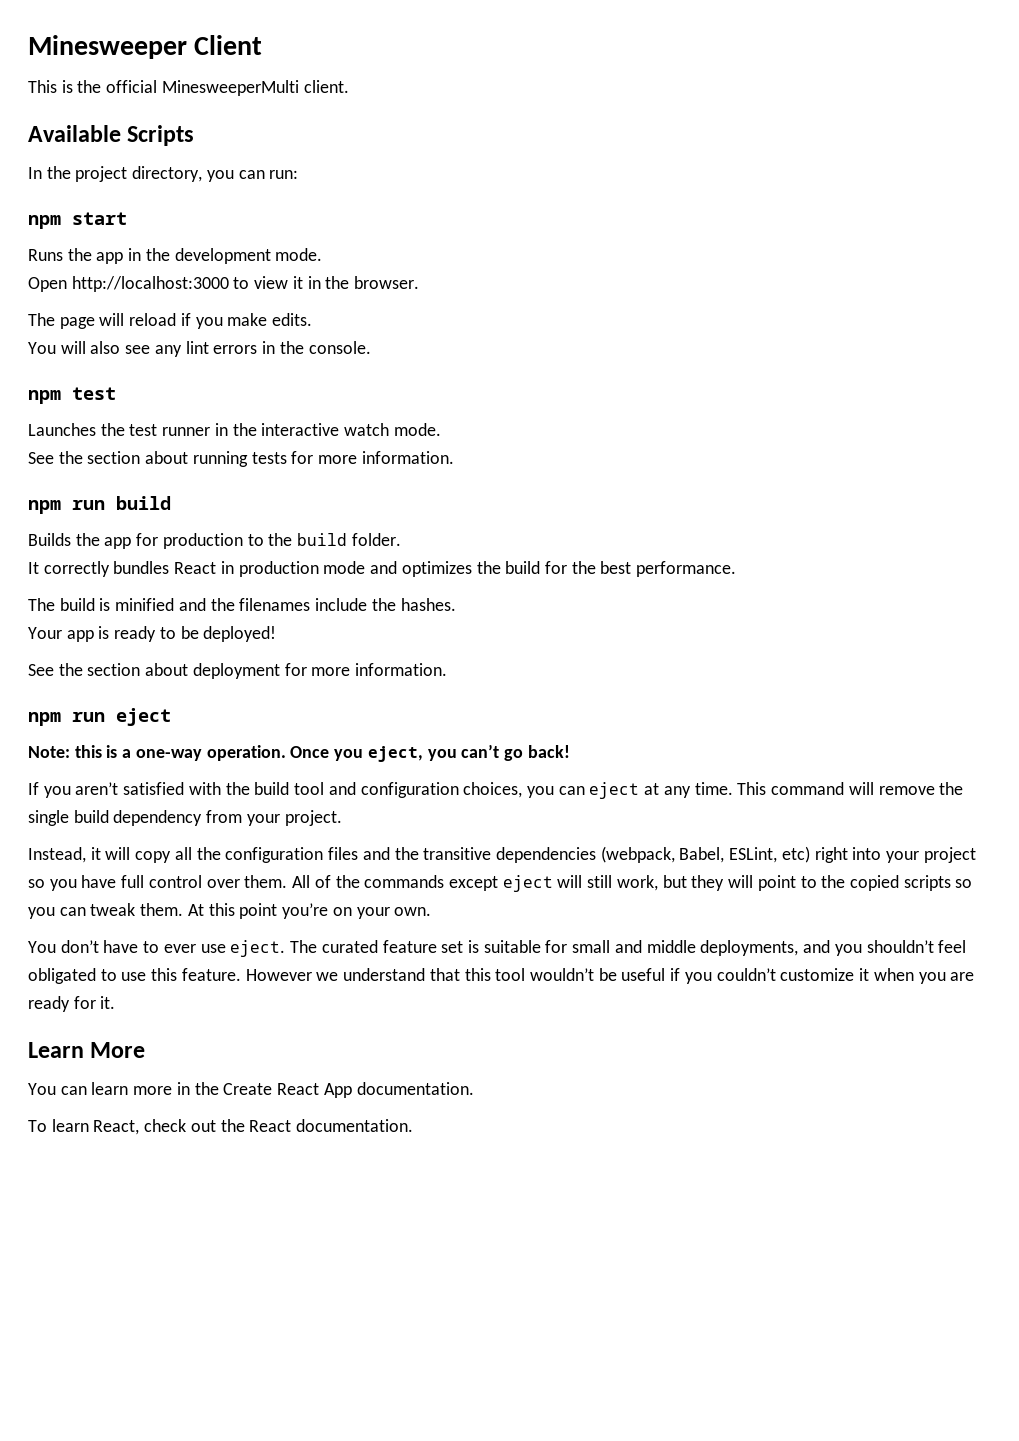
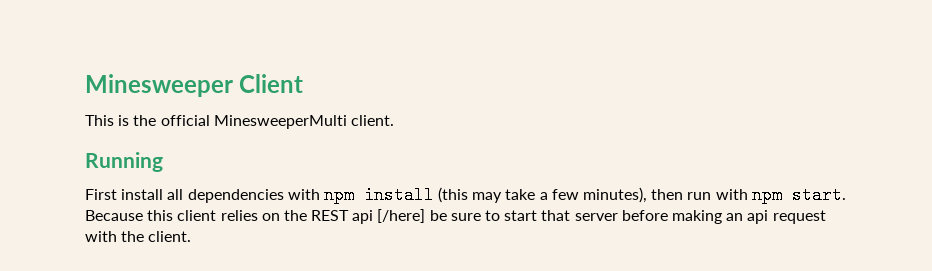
- Available Scripts
- In the project directory, you can run:
- npm start
- Runs the app in the development mode.
- Open http://localhost:3000 to view it in the browser.
- The page will reload if you make edits.
- You will also see any lint errors in the console.
- npm test
- Launches the test runner in the interactive watch mode.
- See the section about running tests for more information.
- npm run build
- Builds the app for production to the build folder.
- It correctly bundles React in production mode and optimizes the build for the best performance.
- The build is minified and the filenames include the hashes.
- Your app is ready to be deployed!
- See the section about deployment for more information.
- npm run eject
- Note: this is a one-way operation. Once you eject, you can’t go back!
- If you aren’t satisfied with the build tool and configuration choices, you can eject at any time. This command will remove the single build dependency from your project.
- Instead, it will copy all the configuration files and the transitive dependencies (webpack, Babel, ESLint, etc) right into your project so you have full control over them. All of the commands except eject will still work, but they will point to the copied scripts so you can tweak them. At this point you’re on your own.
- You don’t have to ever use eject. The curated feature set is suitable for small and middle deployments, and you shouldn’t feel obligated to use this feature. However we understand that this tool wouldn’t be useful if you couldn’t customize it when you are ready for it.
- Learn More
- You can learn more in the Create React App documentation.
- To learn React, check out the React documentation.
+ Running
+ First install all dependencies with npm install (this may take a few minutes), then run with npm start. Because this client relies on the REST api [/here] be sure to start that server before making an api request with the client.

